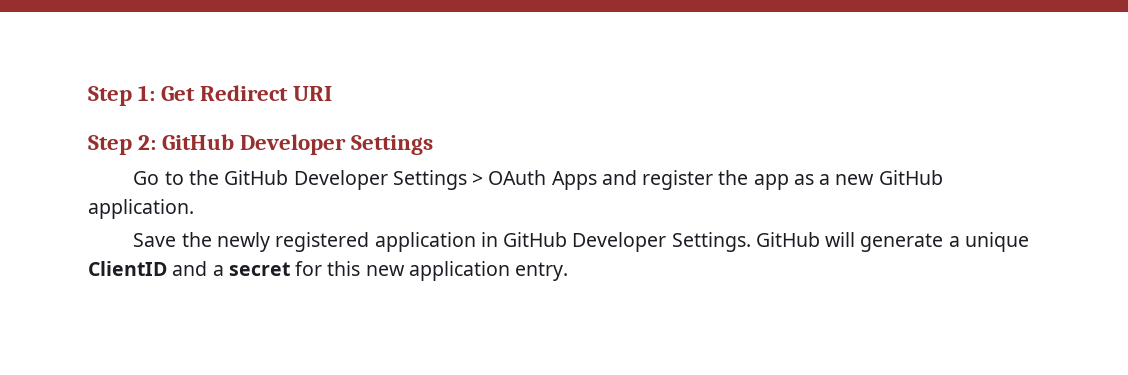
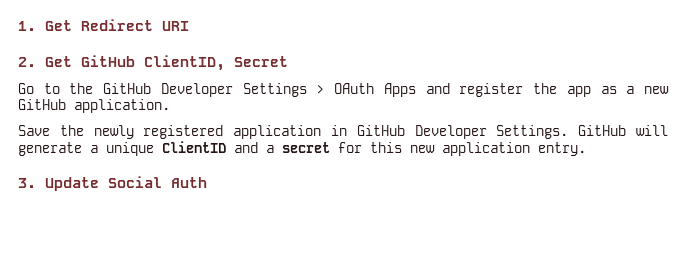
- Step 1: Get Redirect URI
+ 1. Get Redirect URI
- Step 2: GitHub Developer Settings
+ 2. Get GitHub ClientID, Secret
+ 3. Update Social Auth

